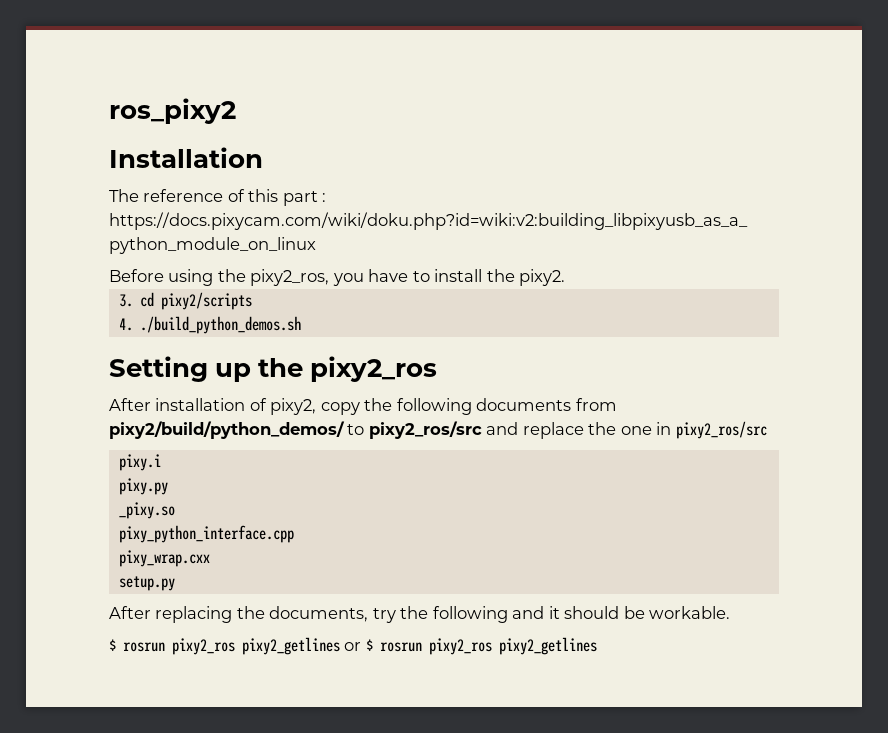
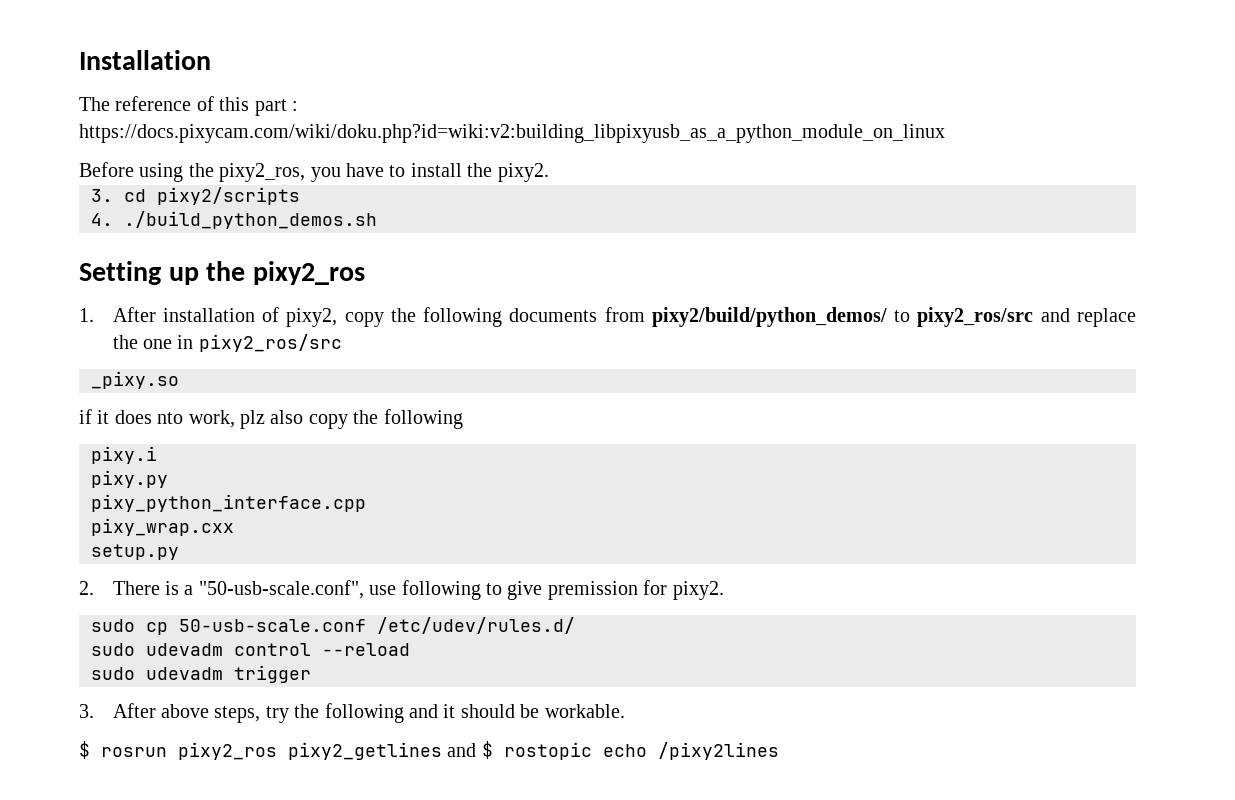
- ros_pixy2
- After installation of pixy2, copy the following documents from pixy2/build/python_demos/ to pixy2_ros/src and replace the one in pixy2_ros/src
+ 1. After installation of pixy2, copy the following documents from pixy2/build/python_demos/ to pixy2_ros/src and replace the one in pixy2_ros/src
+ _pixy.so
+ if it does nto work, plz also copy the following
- _pixy.so
- After replacing the documents, try the following and it should be workable.
+ 2. There is a "50-usb-scale.conf", use following to give premission for pixy2.
+ sudo cp 50-usb-scale.conf /etc/udev/rules.d/
+ sudo udevadm control --reload
+ sudo udevadm trigger
+ 3. After above steps, try the following and it should be workable.
- $ rosrun pixy2_ros pixy2_getlines or $ rosrun pixy2_ros pixy2_getlines
+ $ rosrun pixy2_ros pixy2_getlines and $ rostopic echo /pixy2lines

